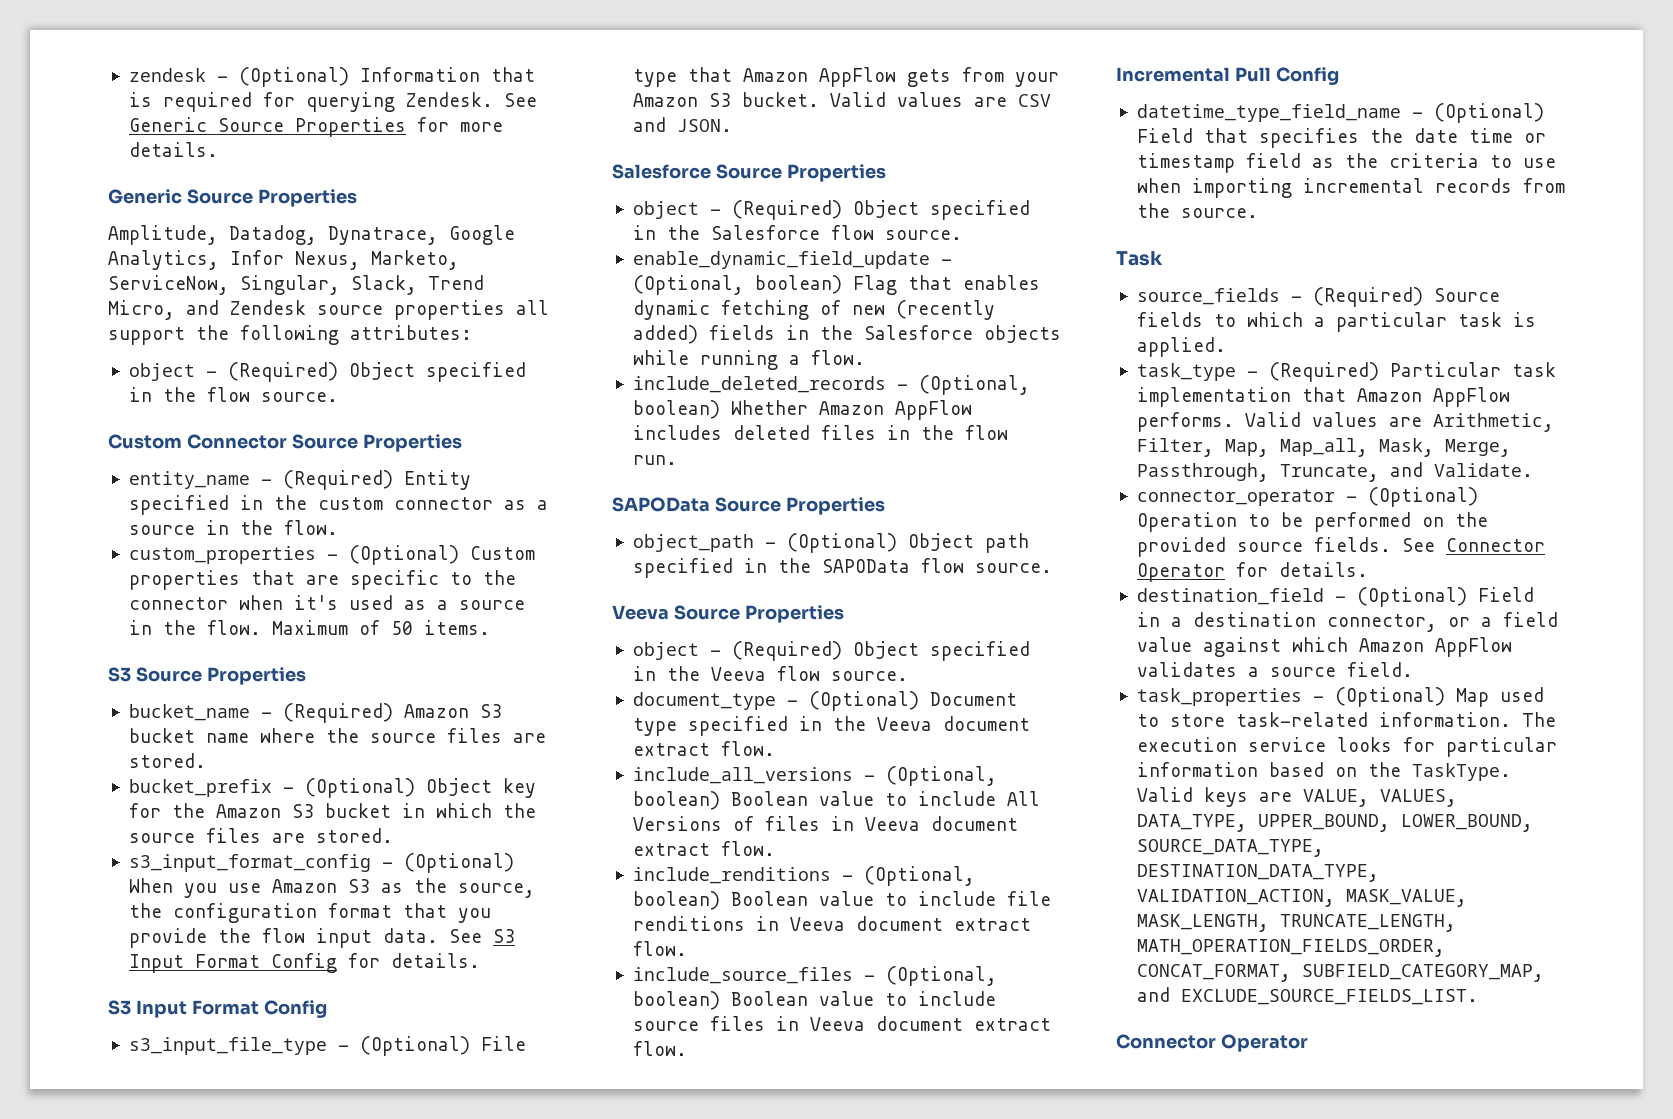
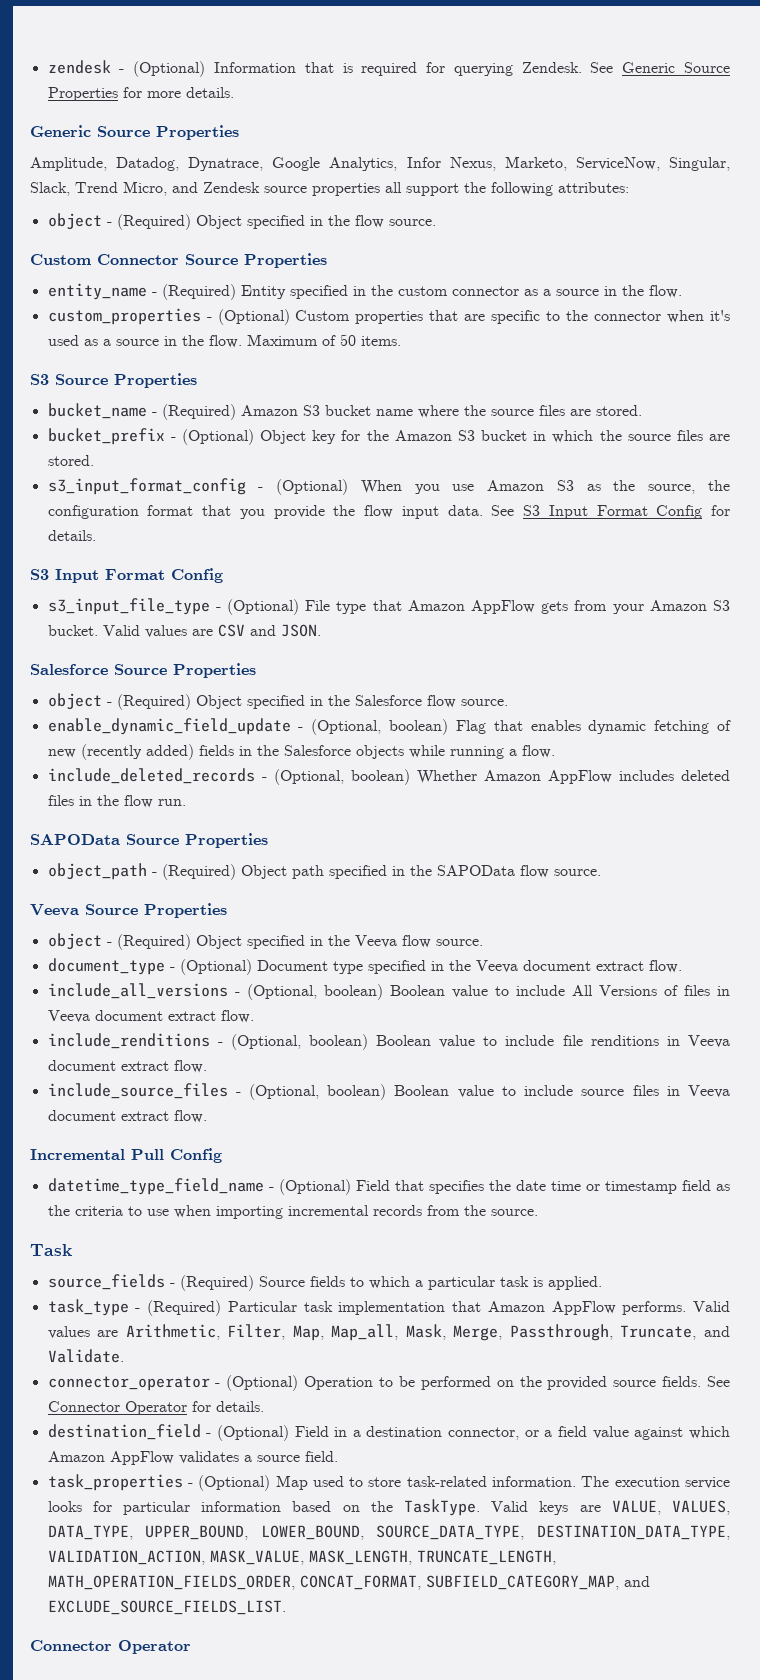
- object_path - (Optional) Object path specified in the SAPOData flow source.
+ object_path - (Required) Object path specified in the SAPOData flow source.

